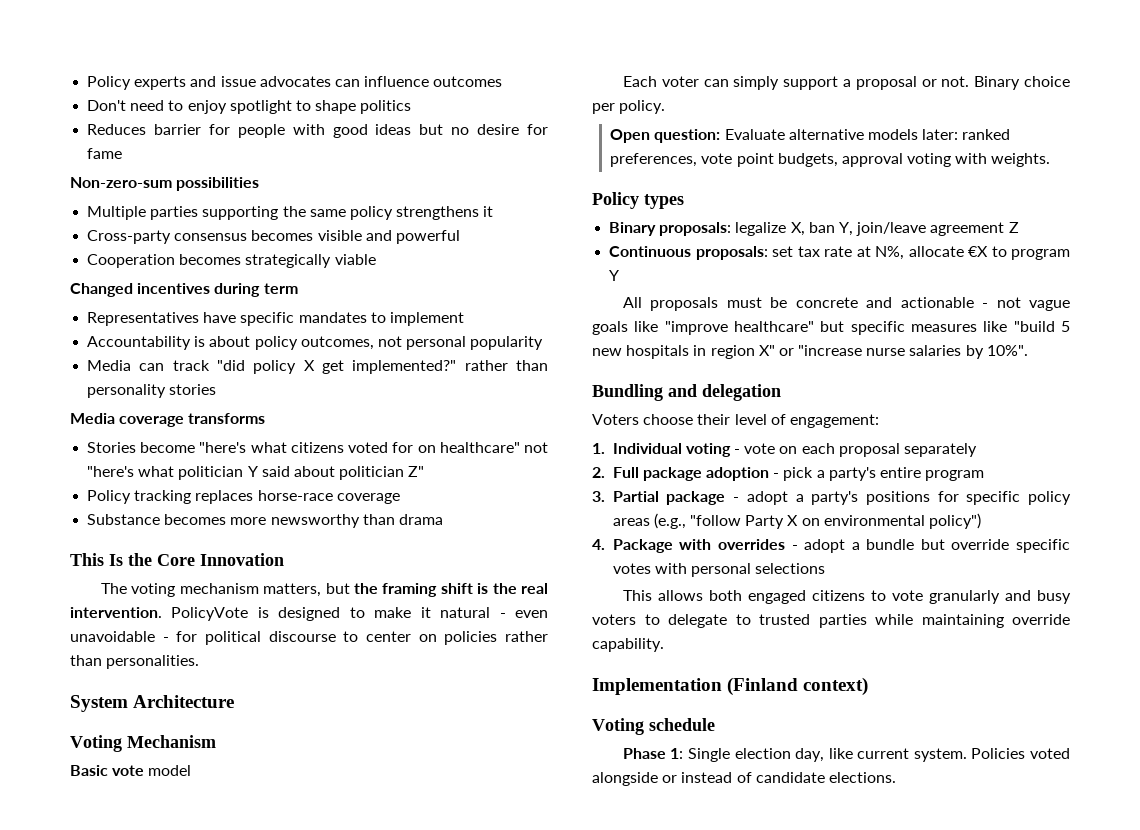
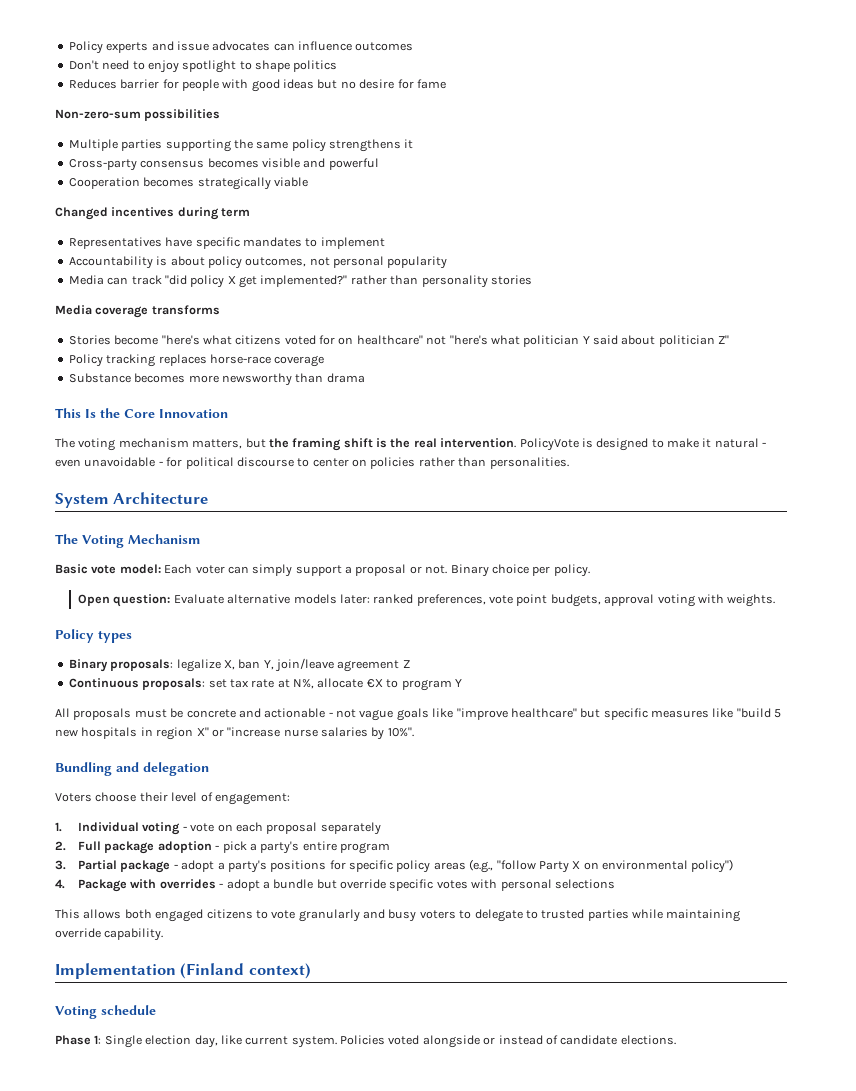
- Voting Mechanism
+ The Voting Mechanism
- Basic vote model
- Each voter can simply support a proposal or not.
+ Basic vote model: Each voter can simply support a proposal or not.

